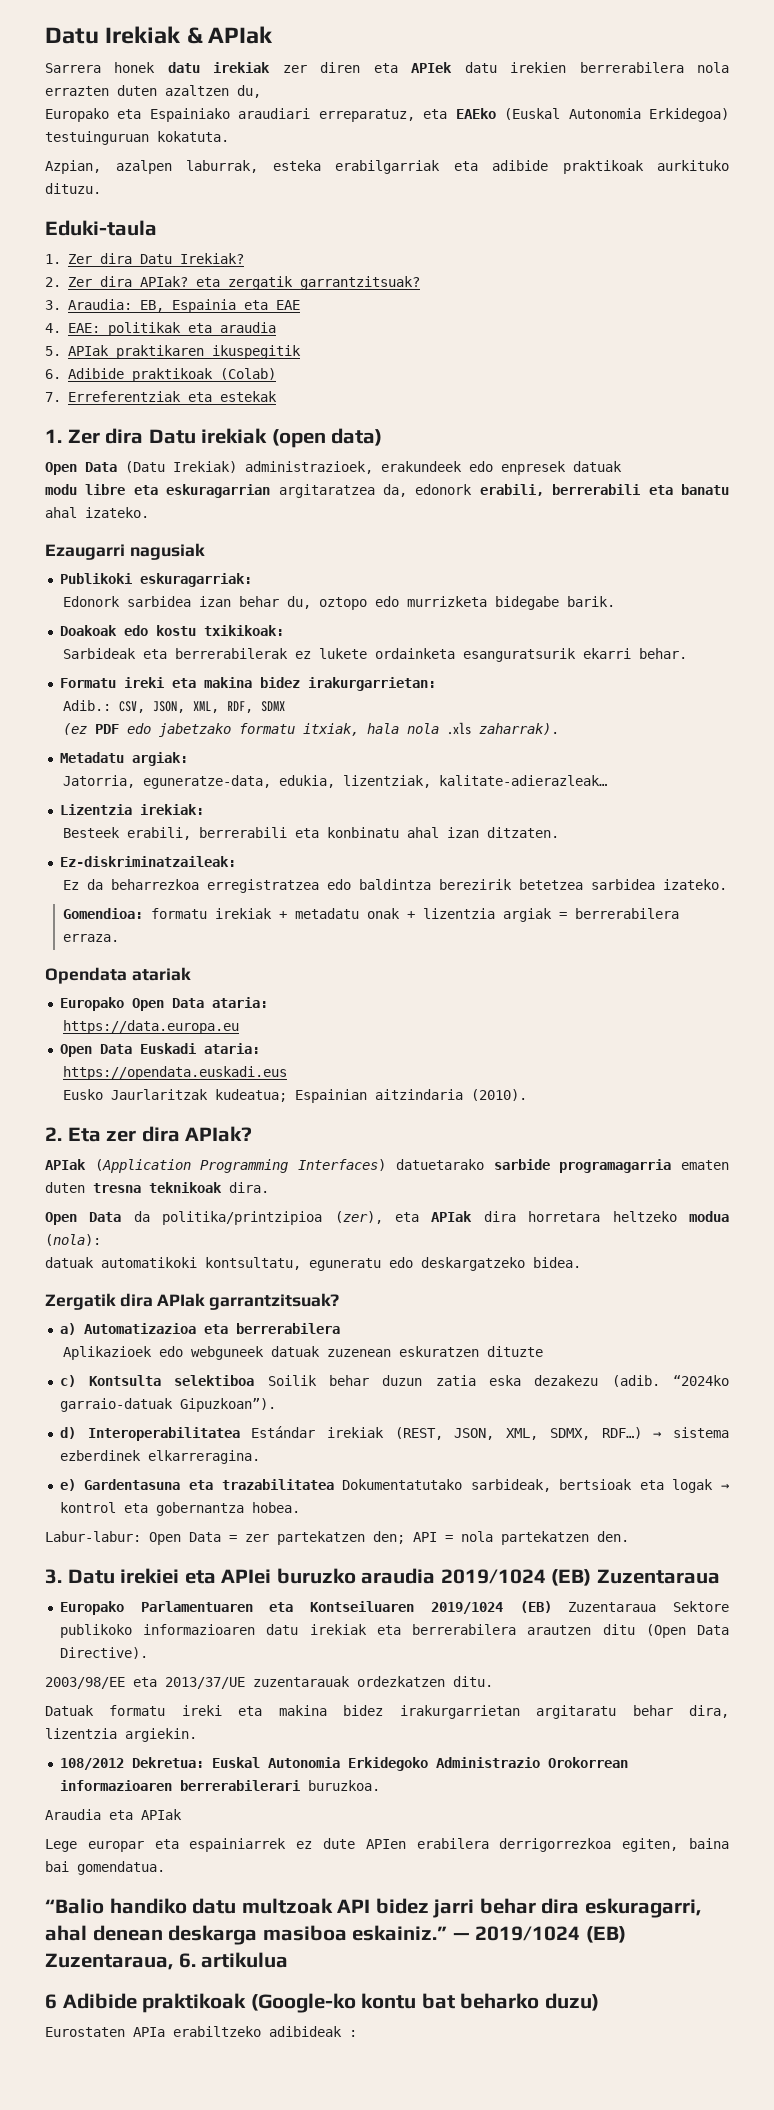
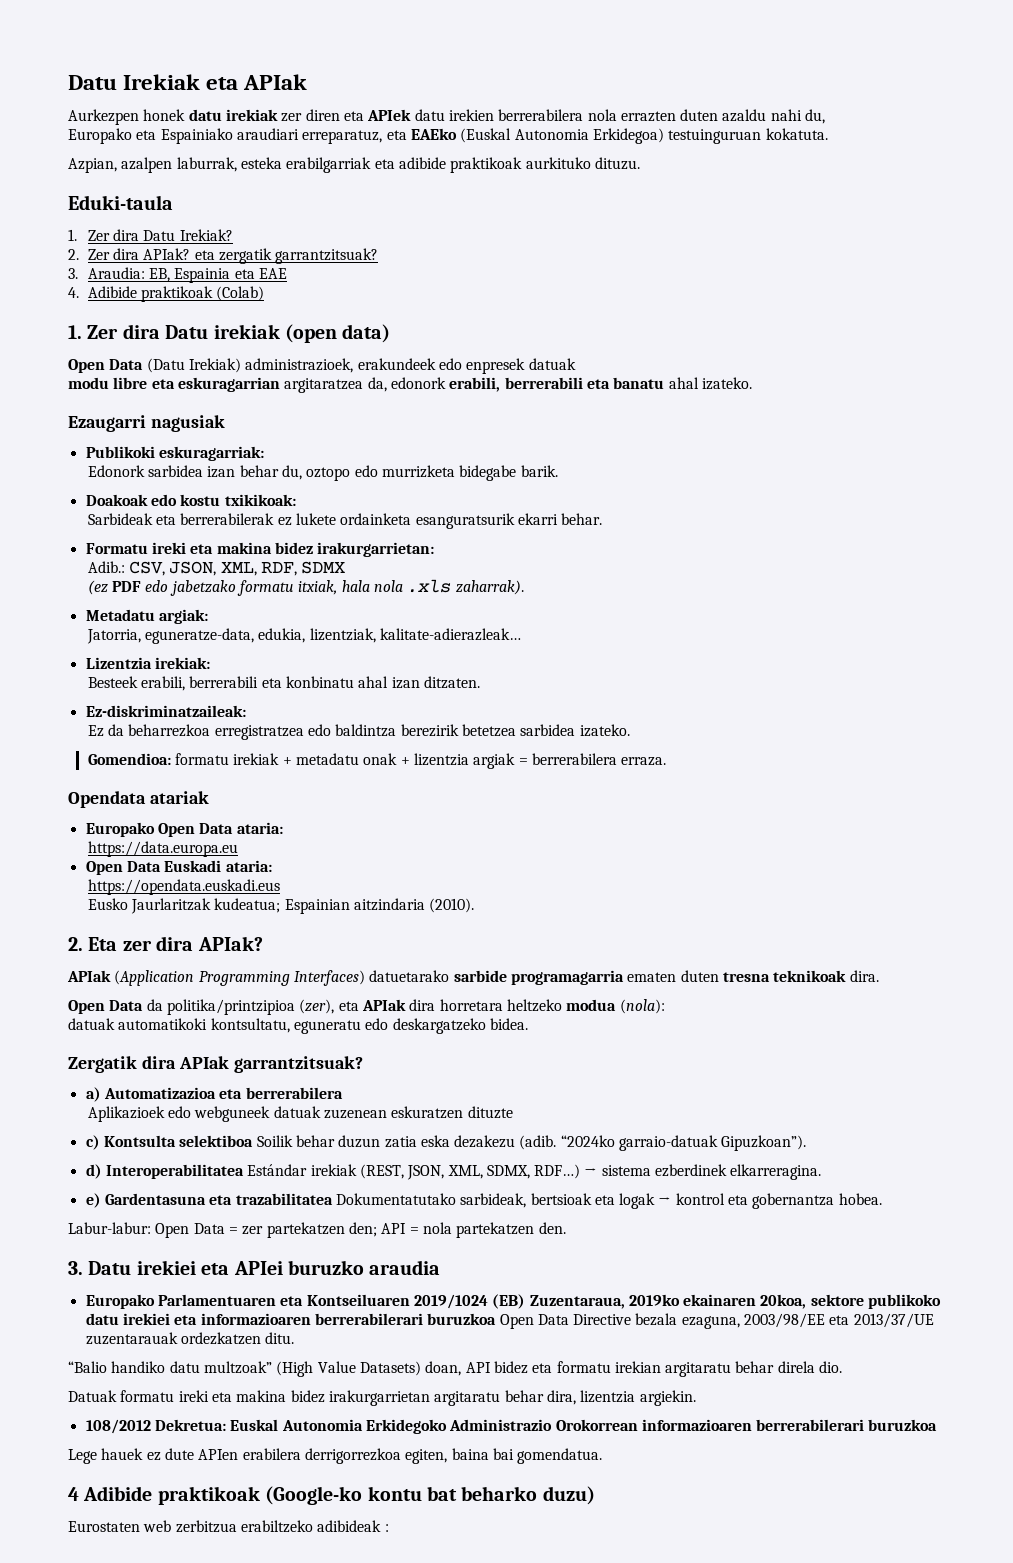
- Datu Irekiak & APIak
- Sarrera honek datu irekiak zer diren eta APIek datu irekien berrerabilera nola errazten duten azaltzen du,
+ Datu Irekiak eta APIak
+ Aurkezpen honek datu irekiak zer diren eta APIek datu irekien berrerabilera nola errazten duten azaldu nahi du,
- 4. EAE: politikak eta araudia
- 5. APIak praktikaren ikuspegitik
- 6. Adibide praktikoak (Colab)
+ 4. Adibide praktikoak (Colab)
- 7. Erreferentziak eta estekak
- 3. Datu irekiei eta APIei buruzko araudia 2019/1024 (EB) Zuzentaraua
+ 3. Datu irekiei eta APIei buruzko araudia
- Europako Parlamentuaren eta Kontseiluaren 2019/1024 (EB) Zuzentaraua Sektore publikoko informazioaren datu irekiak eta berrerabilera arautzen ditu (Open Data Directive).
- 2003/98/EE eta 2013/37/UE zuzentarauak ordezkatzen ditu.
+ Europako Parlamentuaren eta Kontseiluaren 2019/1024 (EB) Zuzentaraua, 2019ko ekainaren 20koa, sektore publikoko datu irekiei eta informazioaren berrerabilerari buruzkoa Open Data Directive bezala ezaguna, 2003/98/EE eta 2013/37/UE zuzentarauak ordezkatzen ditu.
+ “Balio handiko datu multzoak” (High Value Datasets) doan, API bidez eta formatu irekian argitaratu behar direla dio.
- 108/2012 Dekretua: Euskal Autonomia Erkidegoko Administrazio Orokorrean informazioaren berrerabilerari buruzkoa.
- Araudia eta APIak
- Lege europar eta espainiarrek ez dute APIen erabilera derrigorrezkoa egiten, baina bai gomendatua.
+ 108/2012 Dekretua: Euskal Autonomia Erkidegoko Administrazio Orokorrean informazioaren berrerabilerari buruzkoa
+ Lege hauek ez dute APIen erabilera derrigorrezkoa egiten, baina bai gomendatua.
- “Balio handiko datu multzoak API bidez jarri behar dira eskuragarri, ahal denean deskarga masiboa eskainiz.” — 2019/1024 (EB) Zuzentaraua, 6. artikulua
- 6 Adibide praktikoak (Google-ko kontu bat beharko duzu)
+ 4 Adibide praktikoak (Google-ko kontu bat beharko duzu)
- Eurostaten APIa erabiltzeko adibideak :
+ Eurostaten web zerbitzua erabiltzeko adibideak :

